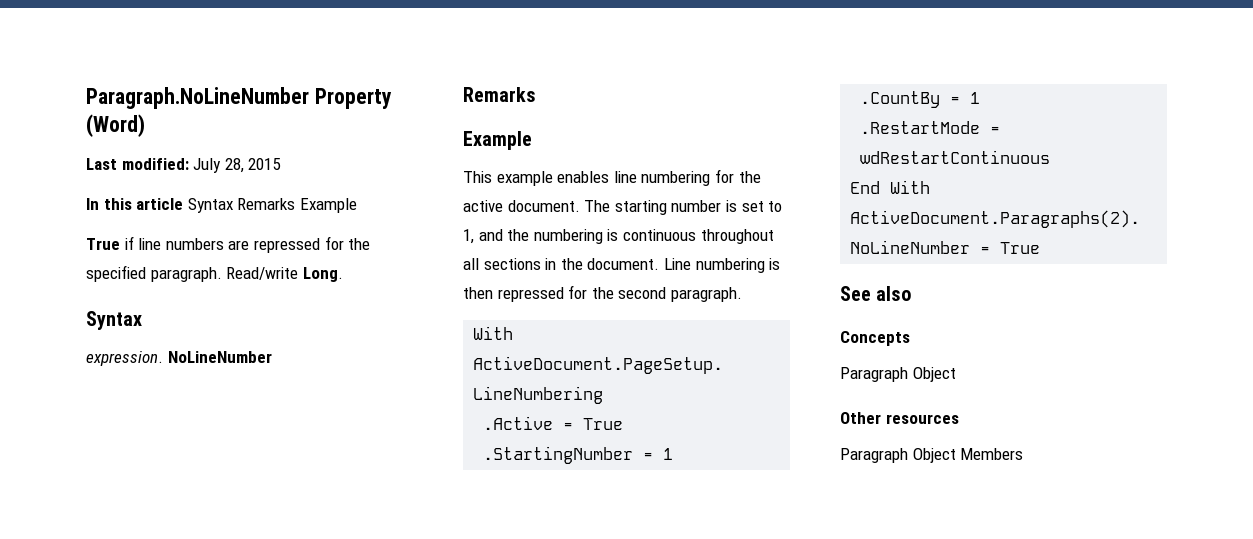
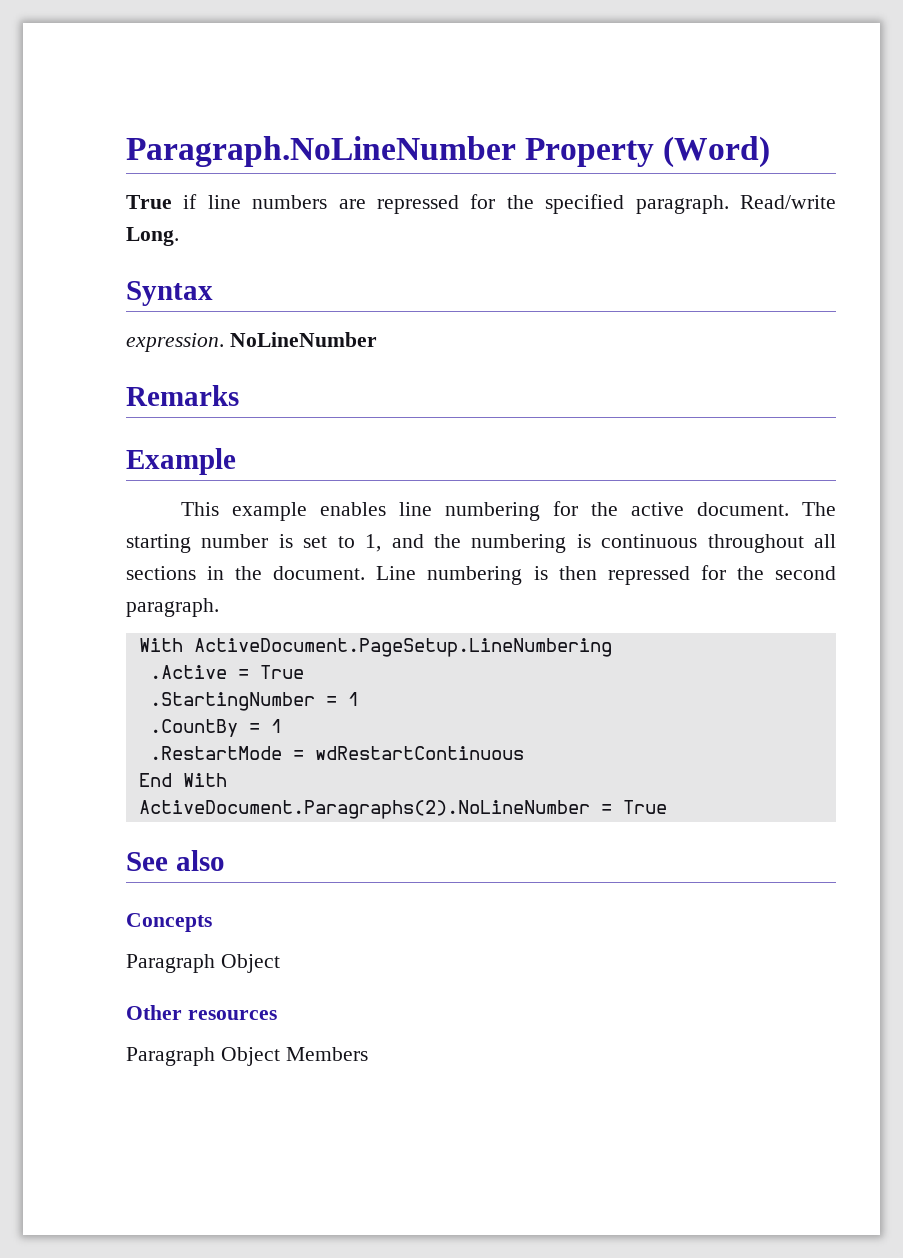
- Last modified: July 28, 2015
- In this article Syntax Remarks Example

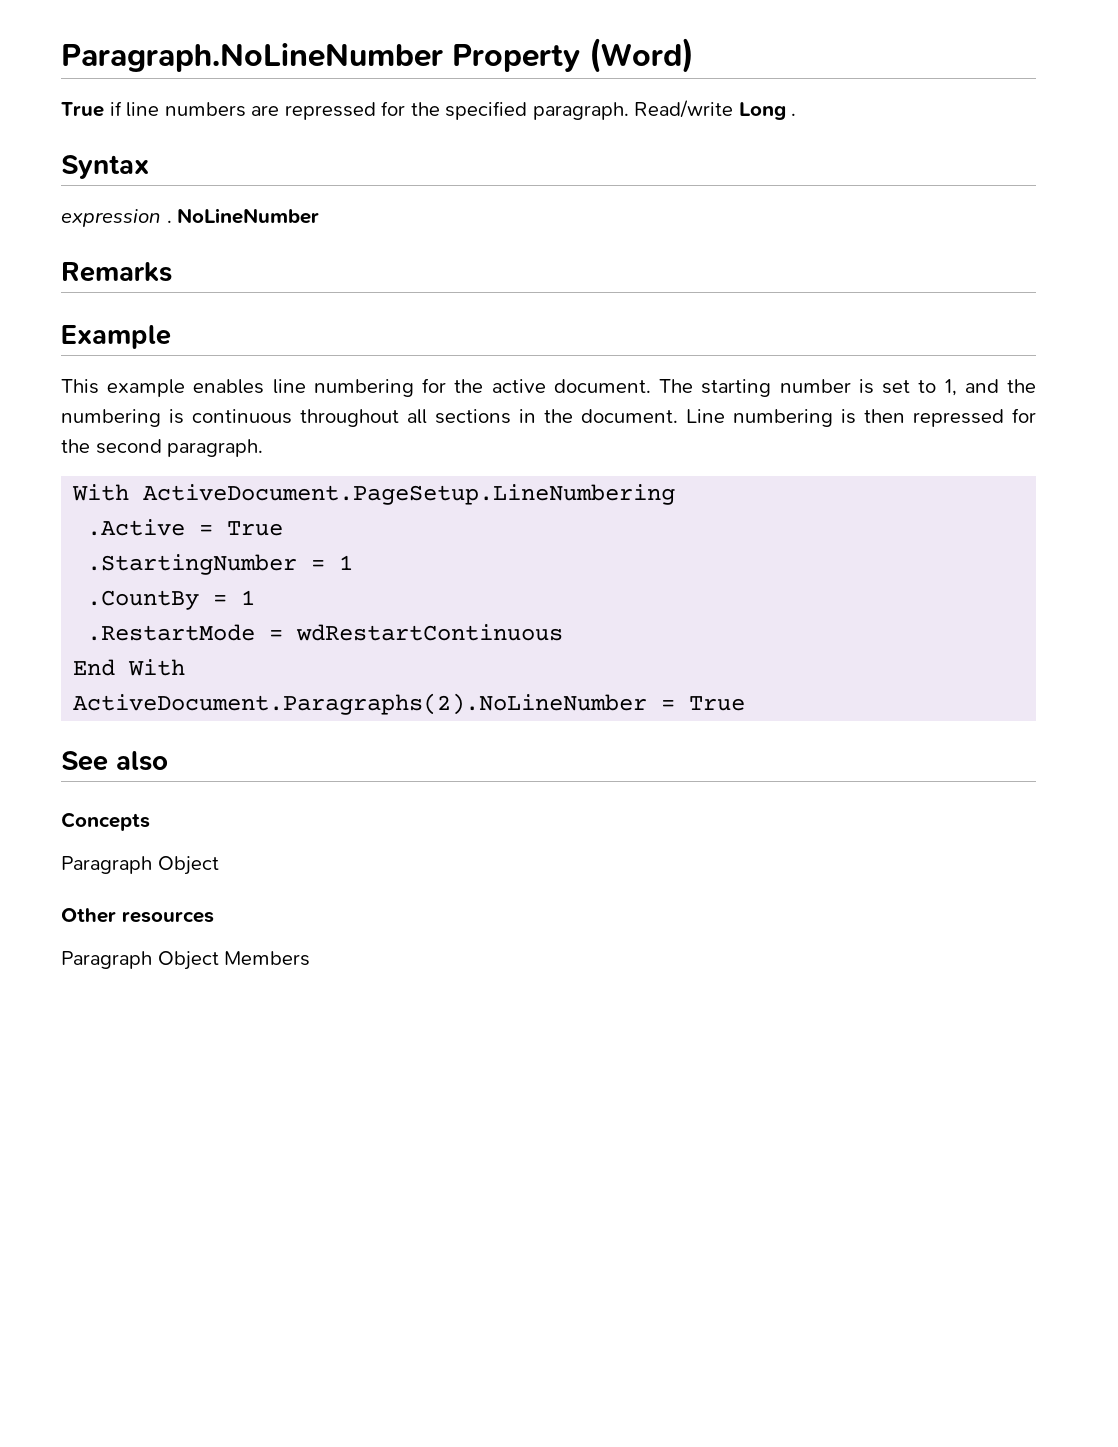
- Read/write Long.
+ Read/write Long .
- expression.
+ expression .

